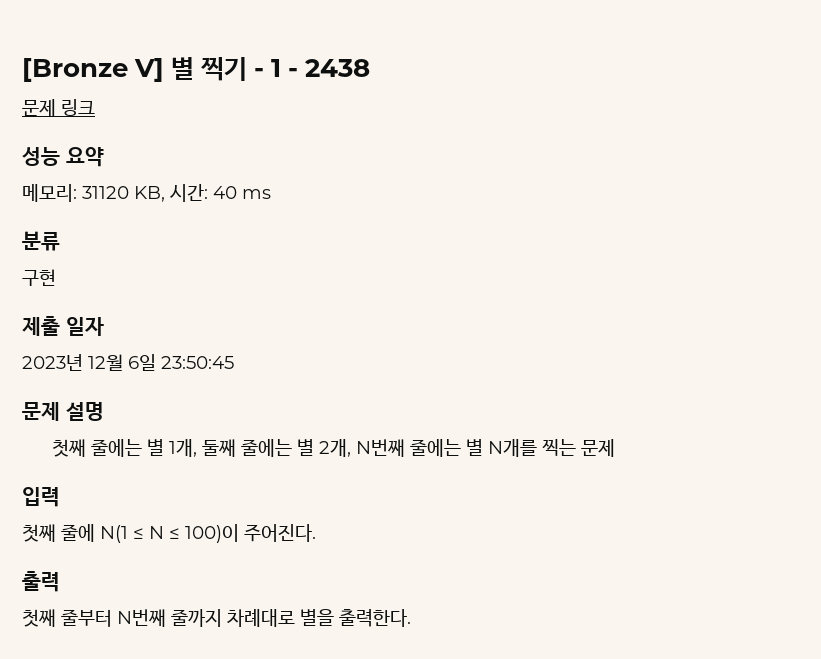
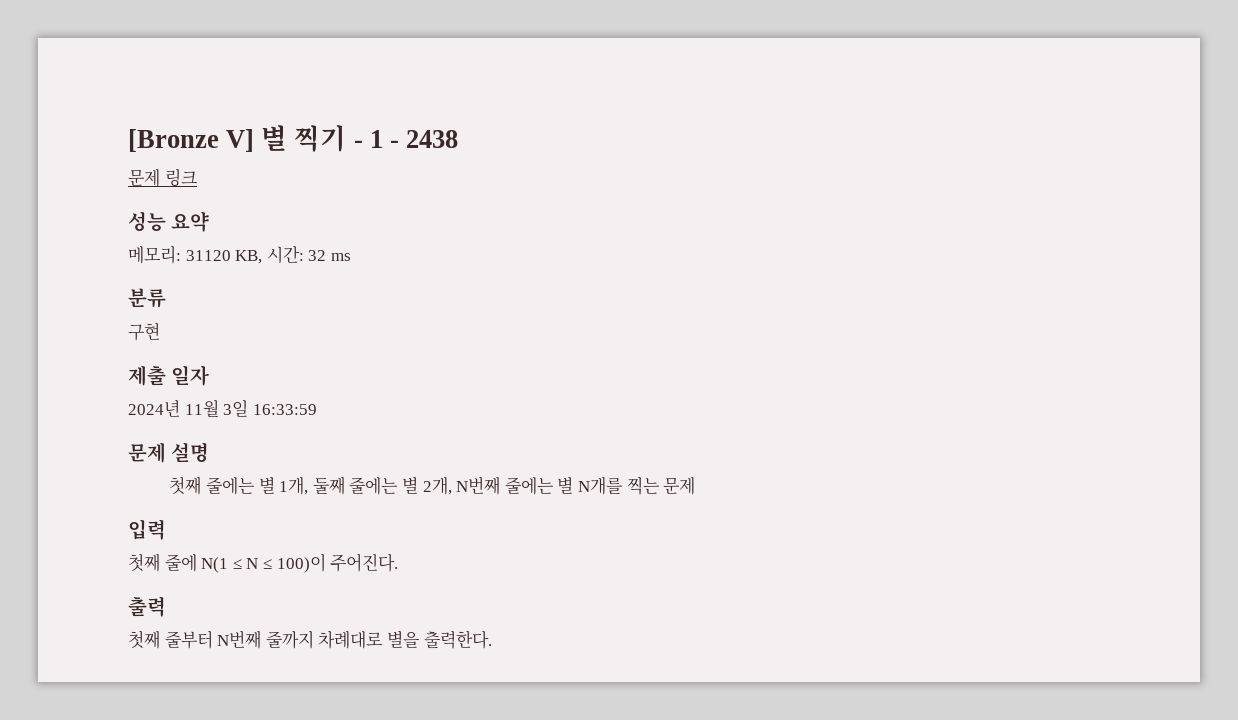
- 메모리: 31120 KB, 시간: 40 ms
+ 메모리: 31120 KB, 시간: 32 ms
- 2023년 12월 6일 23:50:45
+ 2024년 11월 3일 16:33:59

